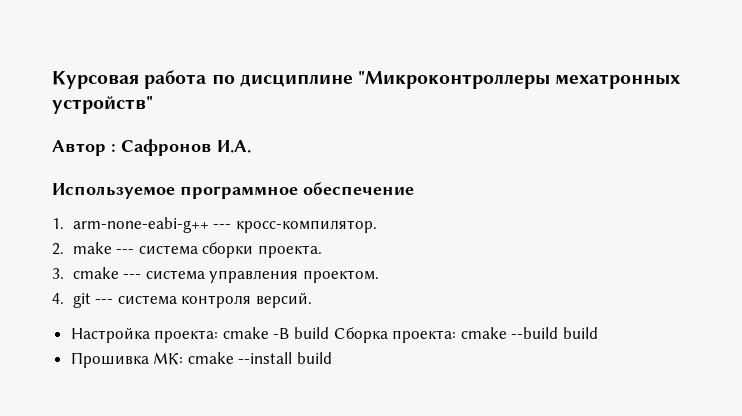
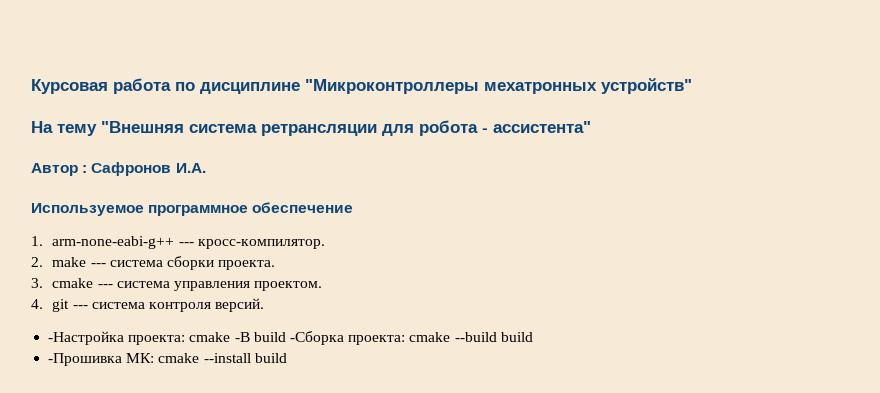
+ На тему "Внешняя система ретрансляции для робота - ассистента"
- Настройка проекта: cmake -B build Сборка проекта: cmake --build build
+ -Настройка проекта: cmake -B build -Сборка проекта: cmake --build build
- Прошивка МК: cmake --install build
+ -Прошивка МК: cmake --install build

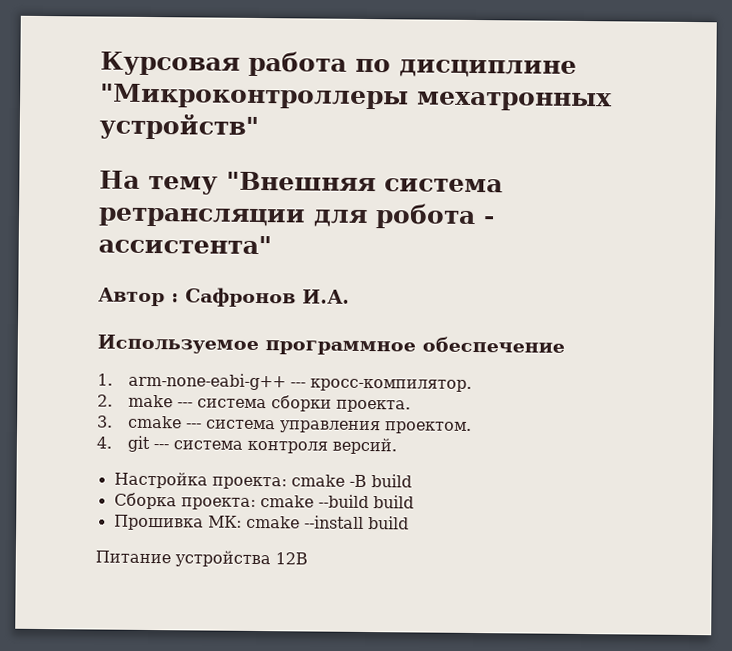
- -Настройка проекта: cmake -B build -Сборка проекта: cmake --build build
+ Настройка проекта: cmake -B build
+ Сборка проекта: cmake --build build
- -Прошивка МК: cmake --install build
+ Прошивка МК: cmake --install build
+ Питание устройства 12В

